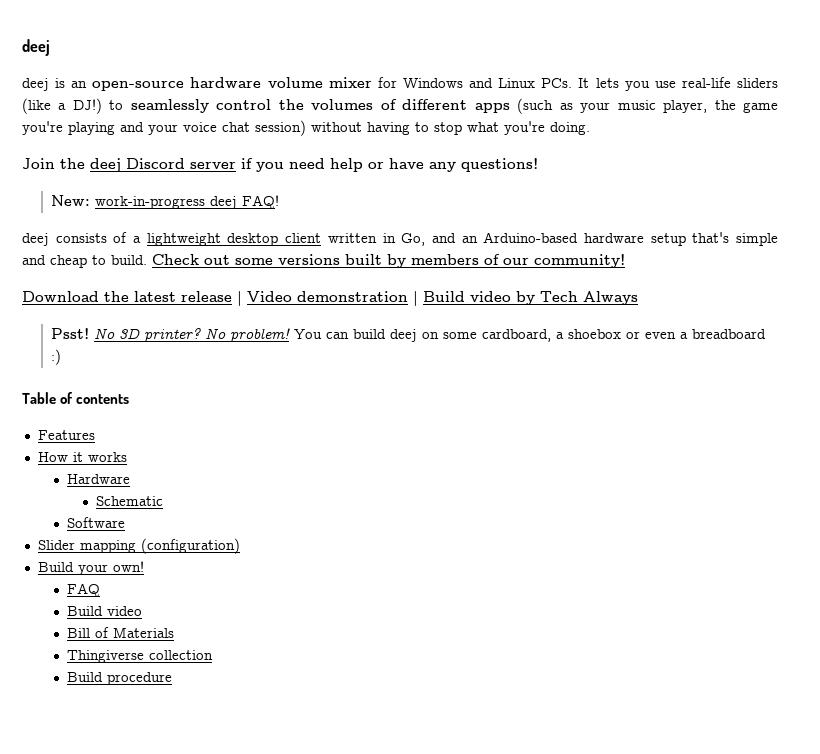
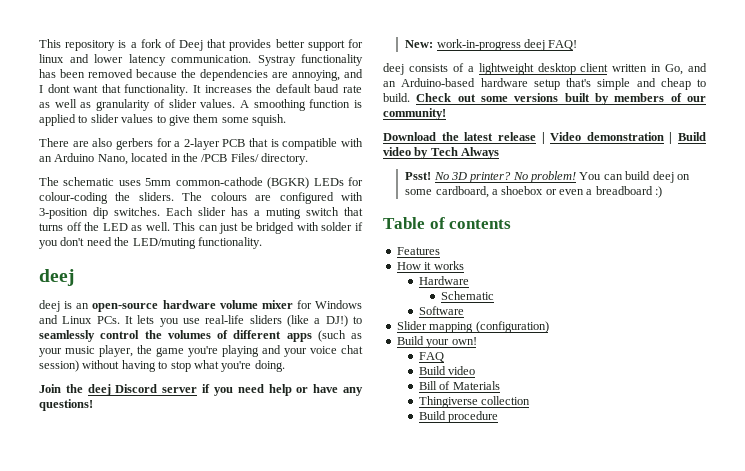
+ This repository is a fork of Deej that provides better support for linux and lower latency communication. Systray functionality has been removed because the dependencies are annoying, and I dont want that functionality. It increases the default baud rate as well as granularity of slider values. A smoothing function is applied to slider values to give them some squish.
+ There are also gerbers for a 2-layer PCB that is compatible with an Arduino Nano, located in the /PCB Files/ directory.
+ The schematic uses 5mm common-cathode (BGKR) LEDs for colour-coding the sliders. The colours are configured with 3-position dip switches. Each slider has a muting switch that turns off the LED as well. This can just be bridged with solder if you don't need the LED/muting functionality.

